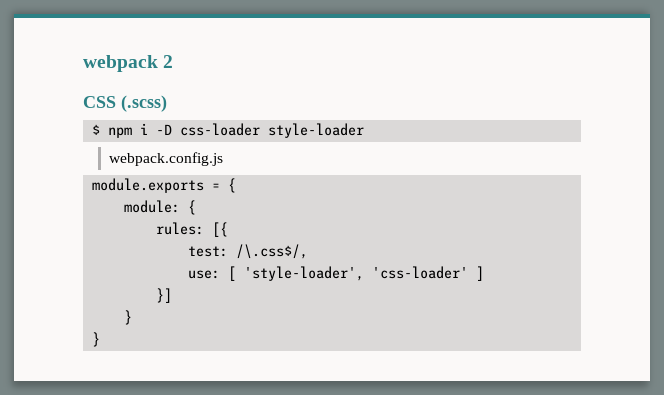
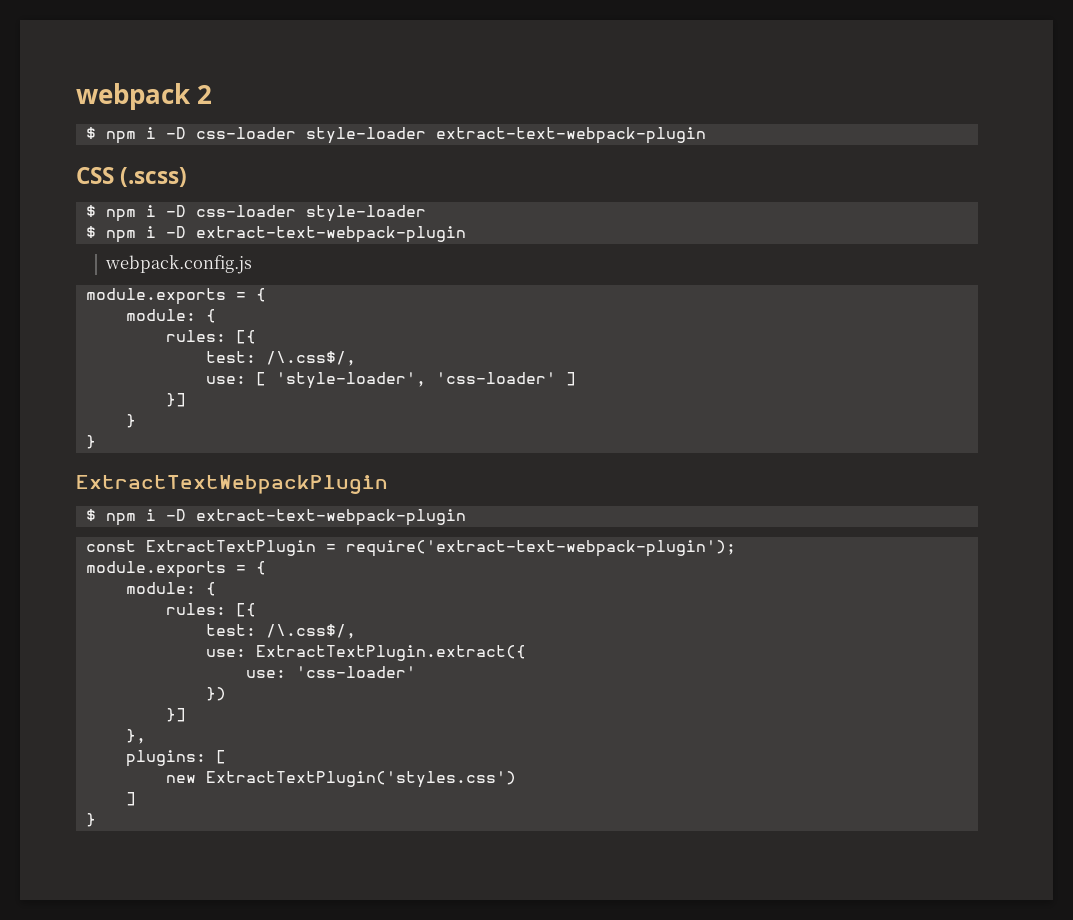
+ $ npm i -D css-loader style-loader extract-text-webpack-plugin
  CSS (.scss)
  $ npm i -D css-loader style-loader
+ $ npm i -D extract-text-webpack-plugin
+ ExtractTextWebpackPlugin
+ $ npm i -D extract-text-webpack-plugin
+ const ExtractTextPlugin = require('extract-text-webpack-plugin');
+ module.exports = {
+ module: {
+ rules: [{
+ test: /\.css$/,
+ use: ExtractTextPlugin.extract({
+ use: 'css-loader'
+ })
+ }]
+ },
+ plugins: [
+ new ExtractTextPlugin('styles.css')
+ ]
+ }

